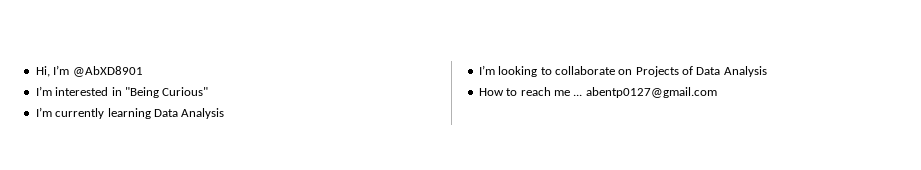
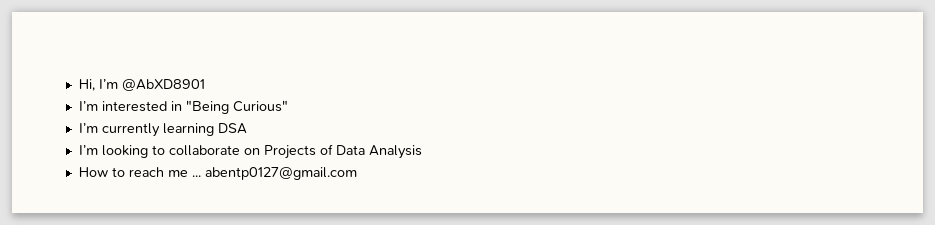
- I’m currently learning Data Analysis
+ I’m currently learning DSA

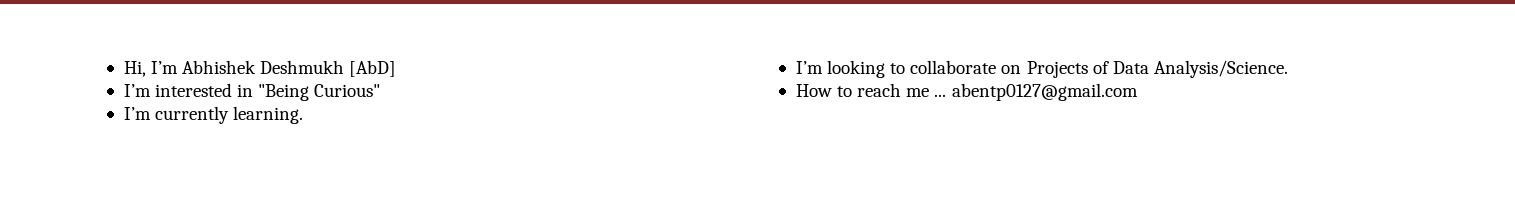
- Hi, I’m @AbXD8901
+ Hi, I’m Abhishek Deshmukh [AbD]
- I’m currently learning DSA
+ I’m currently learning.
- I’m looking to collaborate on Projects of Data Analysis
+ I’m looking to collaborate on Projects of Data Analysis/Science.

